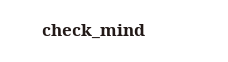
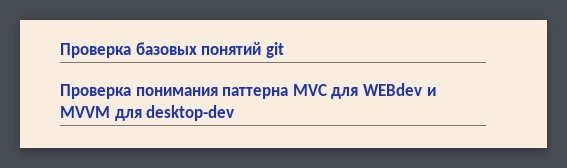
- check_mind
+ Проверка базовых понятий git
+ Проверка понимания паттерна MVC для WEBdev и MVVM для desktop-dev

